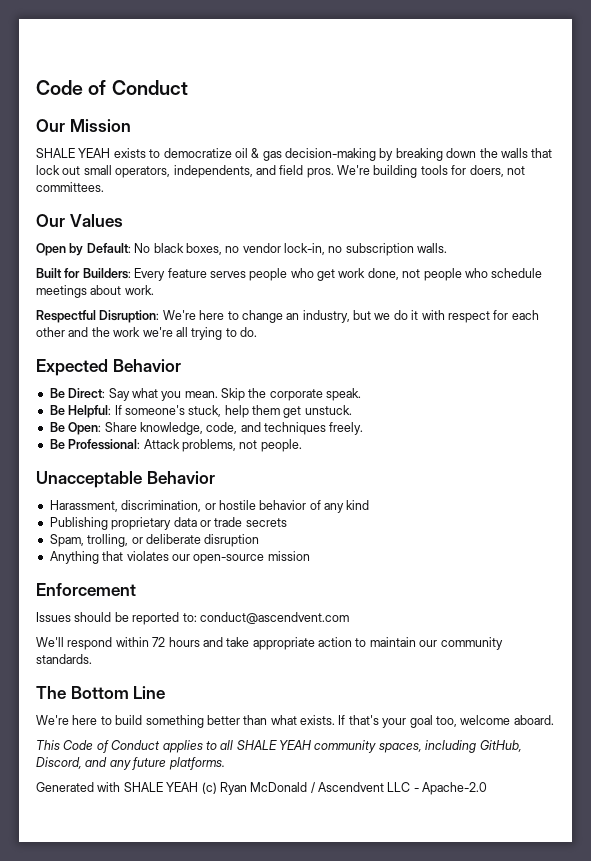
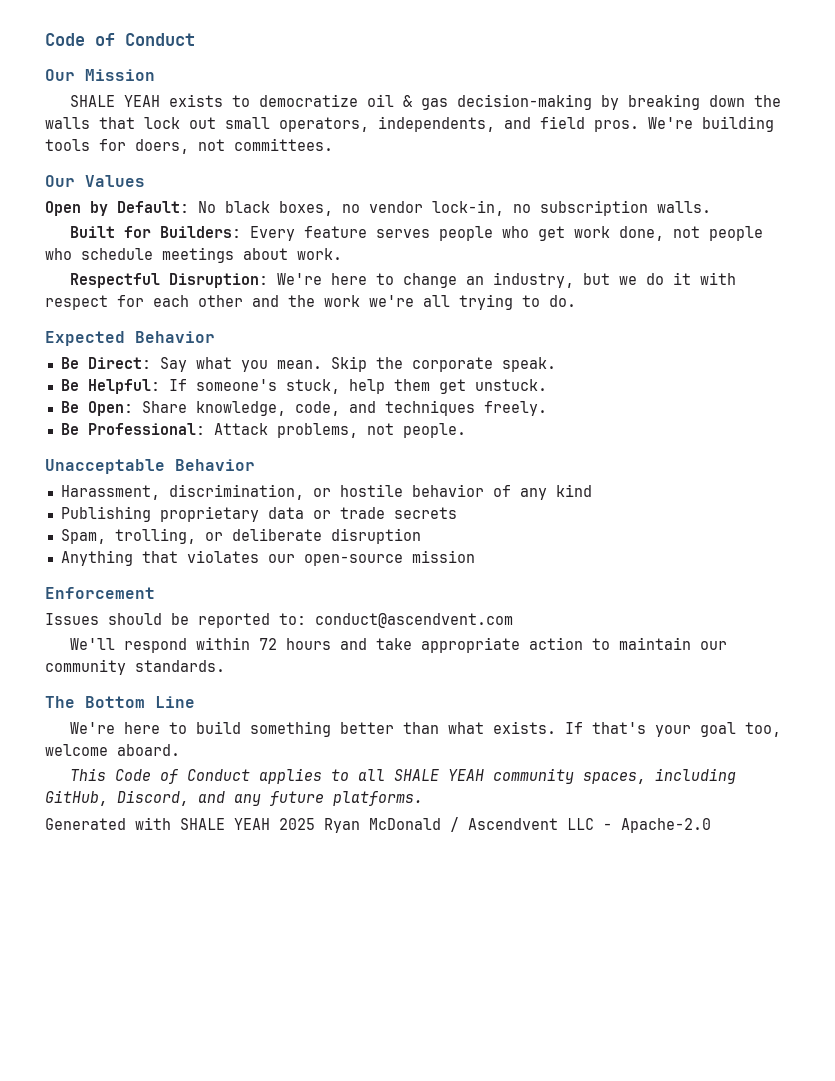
- Generated with SHALE YEAH (c) Ryan McDonald / Ascendvent LLC - Apache-2.0
+ Generated with SHALE YEAH 2025 Ryan McDonald / Ascendvent LLC - Apache-2.0

